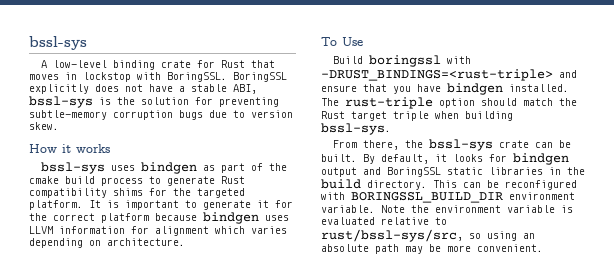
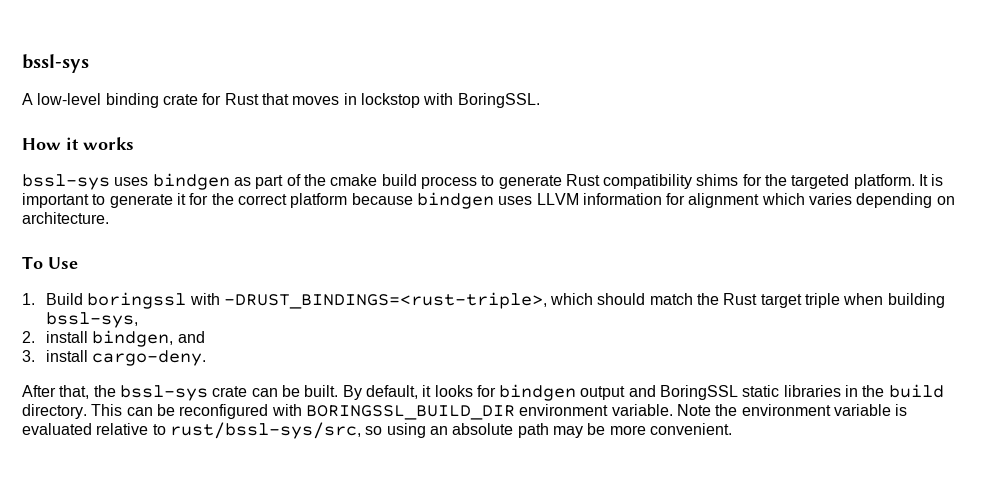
- BoringSSL explicitly does not have a stable ABI, bssl-sys is the solution for preventing subtle-memory corruption bugs due to version skew.
- Build boringssl with -DRUST_BINDINGS=<rust-triple> and ensure that you have bindgen installed. The rust-triple option should match the Rust target triple when building bssl-sys.
- From there, the bssl-sys crate can be built.
+ 1. Build boringssl with -DRUST_BINDINGS=<rust-triple>, which should match the Rust target triple when building bssl-sys,
+ 2. install bindgen, and
+ 3. install cargo-deny.
+ After that, the bssl-sys crate can be built.

